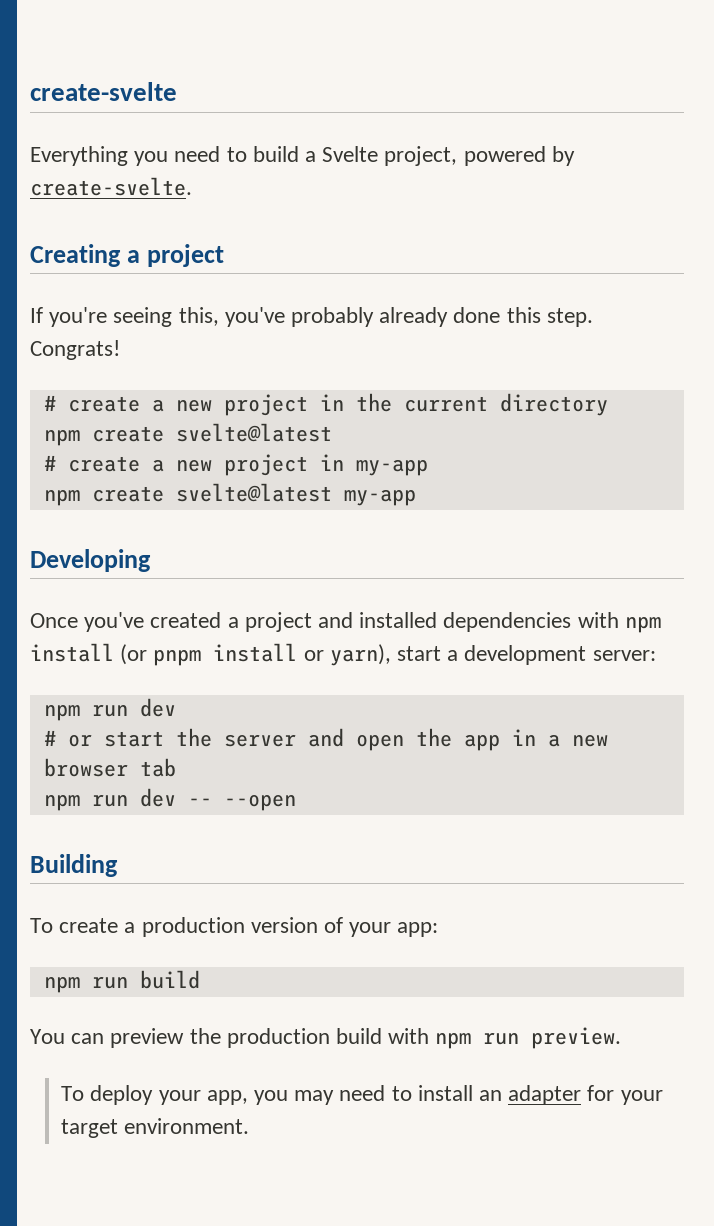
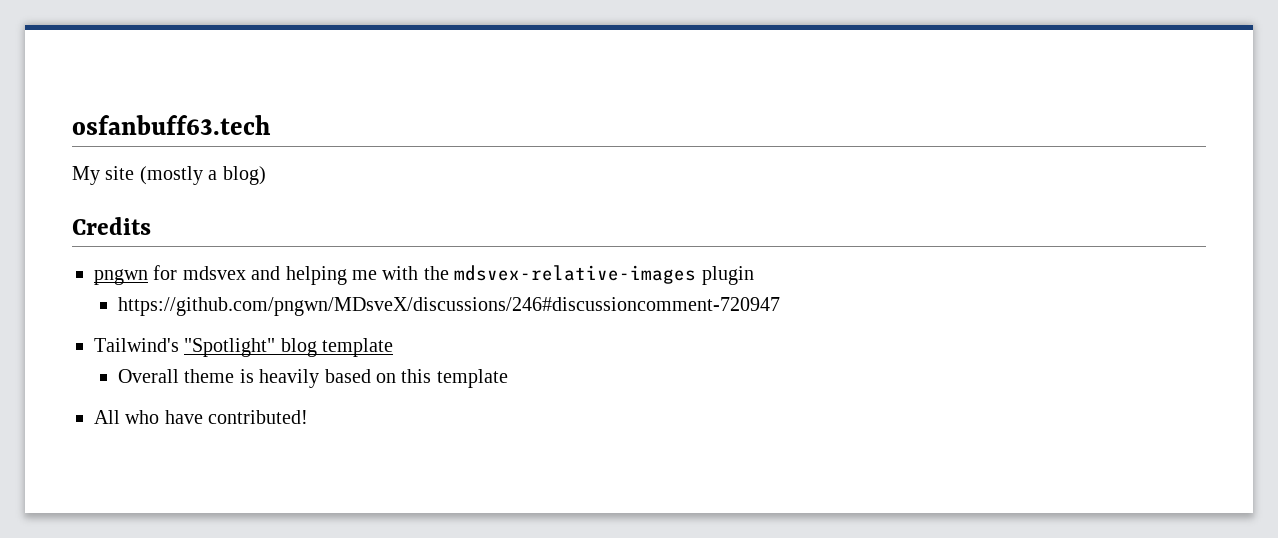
- create-svelte
- Everything you need to build a Svelte project, powered by create-svelte.
- Creating a project
- If you're seeing this, you've probably already done this step. Congrats!
- # create a new project in the current directory
- npm create svelte@latest
- # create a new project in my-app
- npm create svelte@latest my-app
- Developing
- Once you've created a project and installed dependencies with npm install (or pnpm install or yarn), start a development server:
- npm run dev
- # or start the server and open the app in a new browser tab
- npm run dev -- --open
- Building
- To create a production version of your app:
- npm run build
- You can preview the production build with npm run preview.
- To deploy your app, you may need to install an adapter for your target environment.
+ osfanbuff63.tech
+ My site (mostly a blog)
+ Credits
+ pngwn for mdsvex and helping me with the mdsvex-relative-images plugin
+ https://github.com/pngwn/MDsveX/discussions/246#discussioncomment-720947
+ Tailwind's "Spotlight" blog template
+ Overall theme is heavily based on this template
+ All who have contributed!

